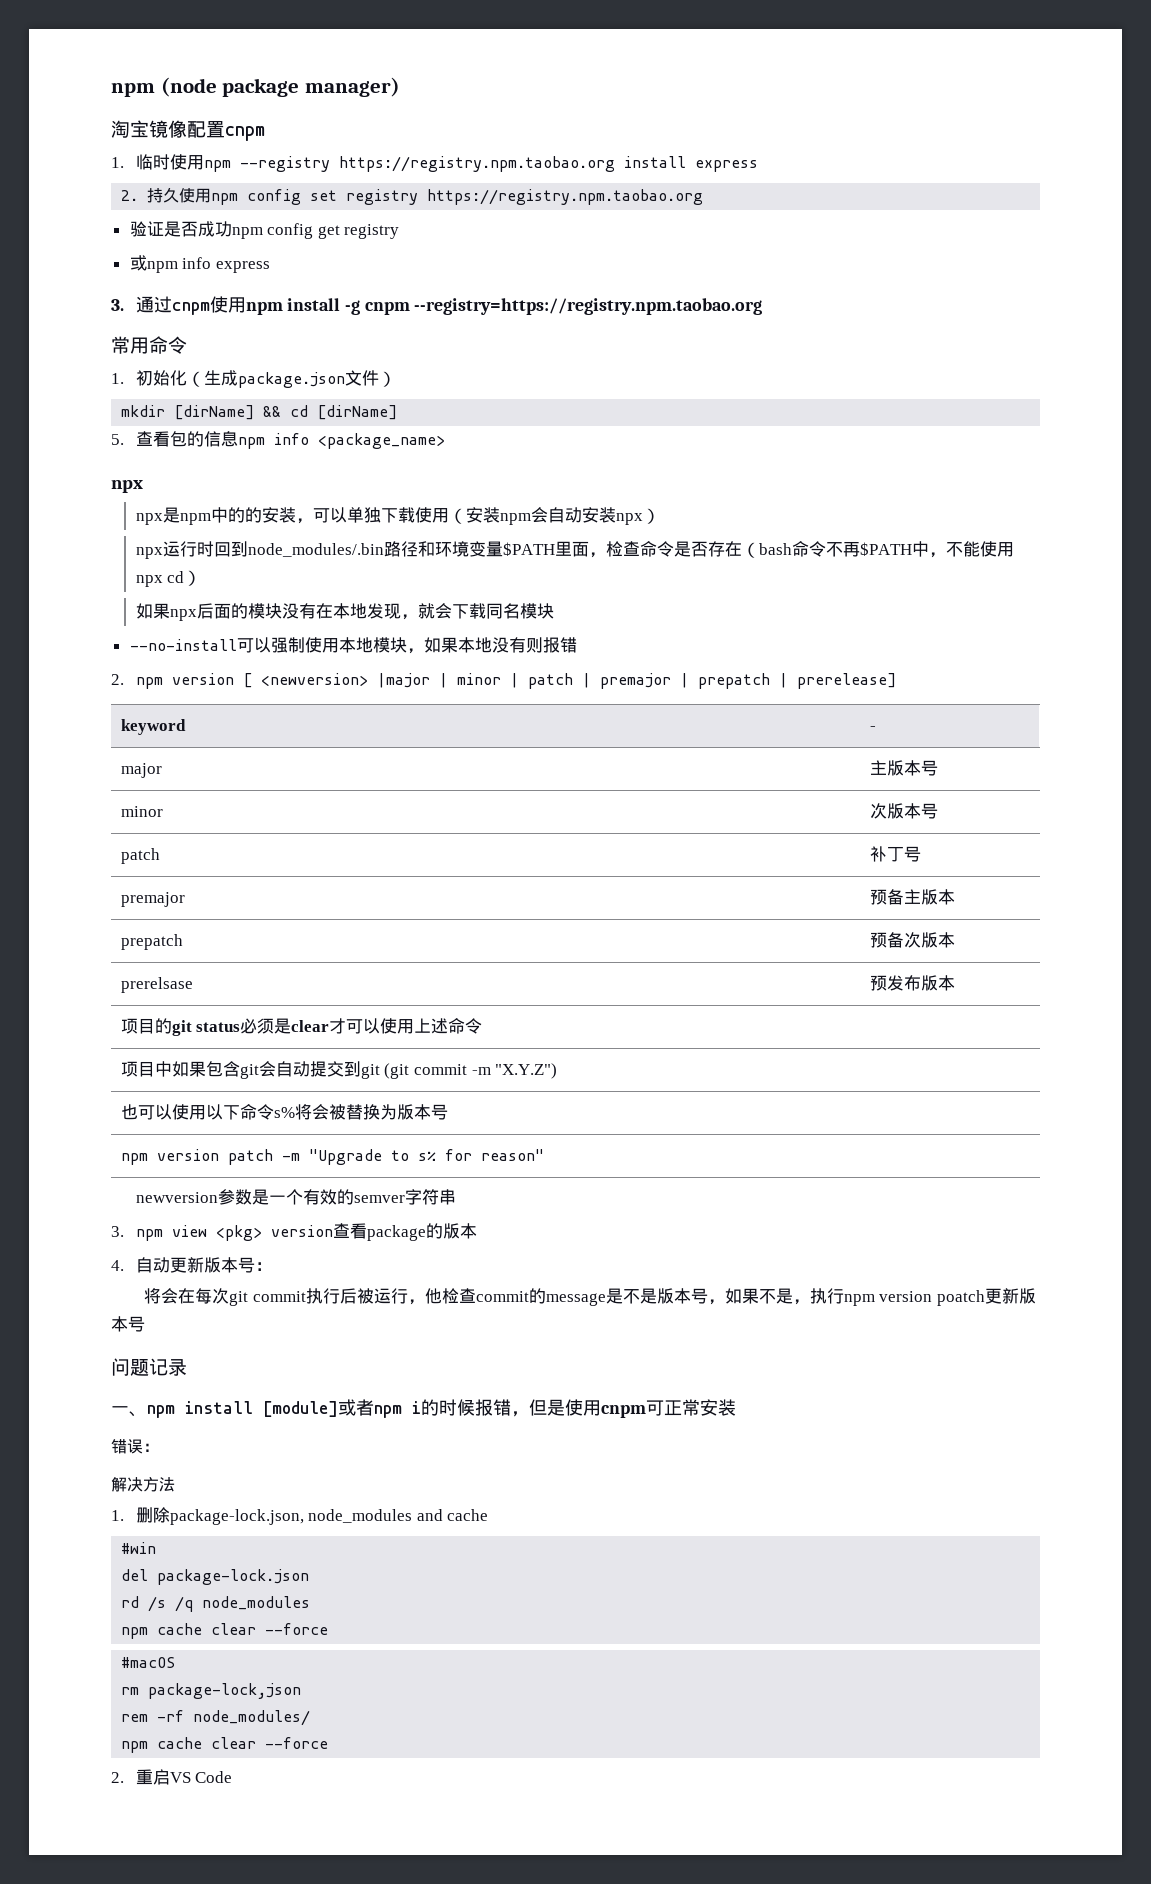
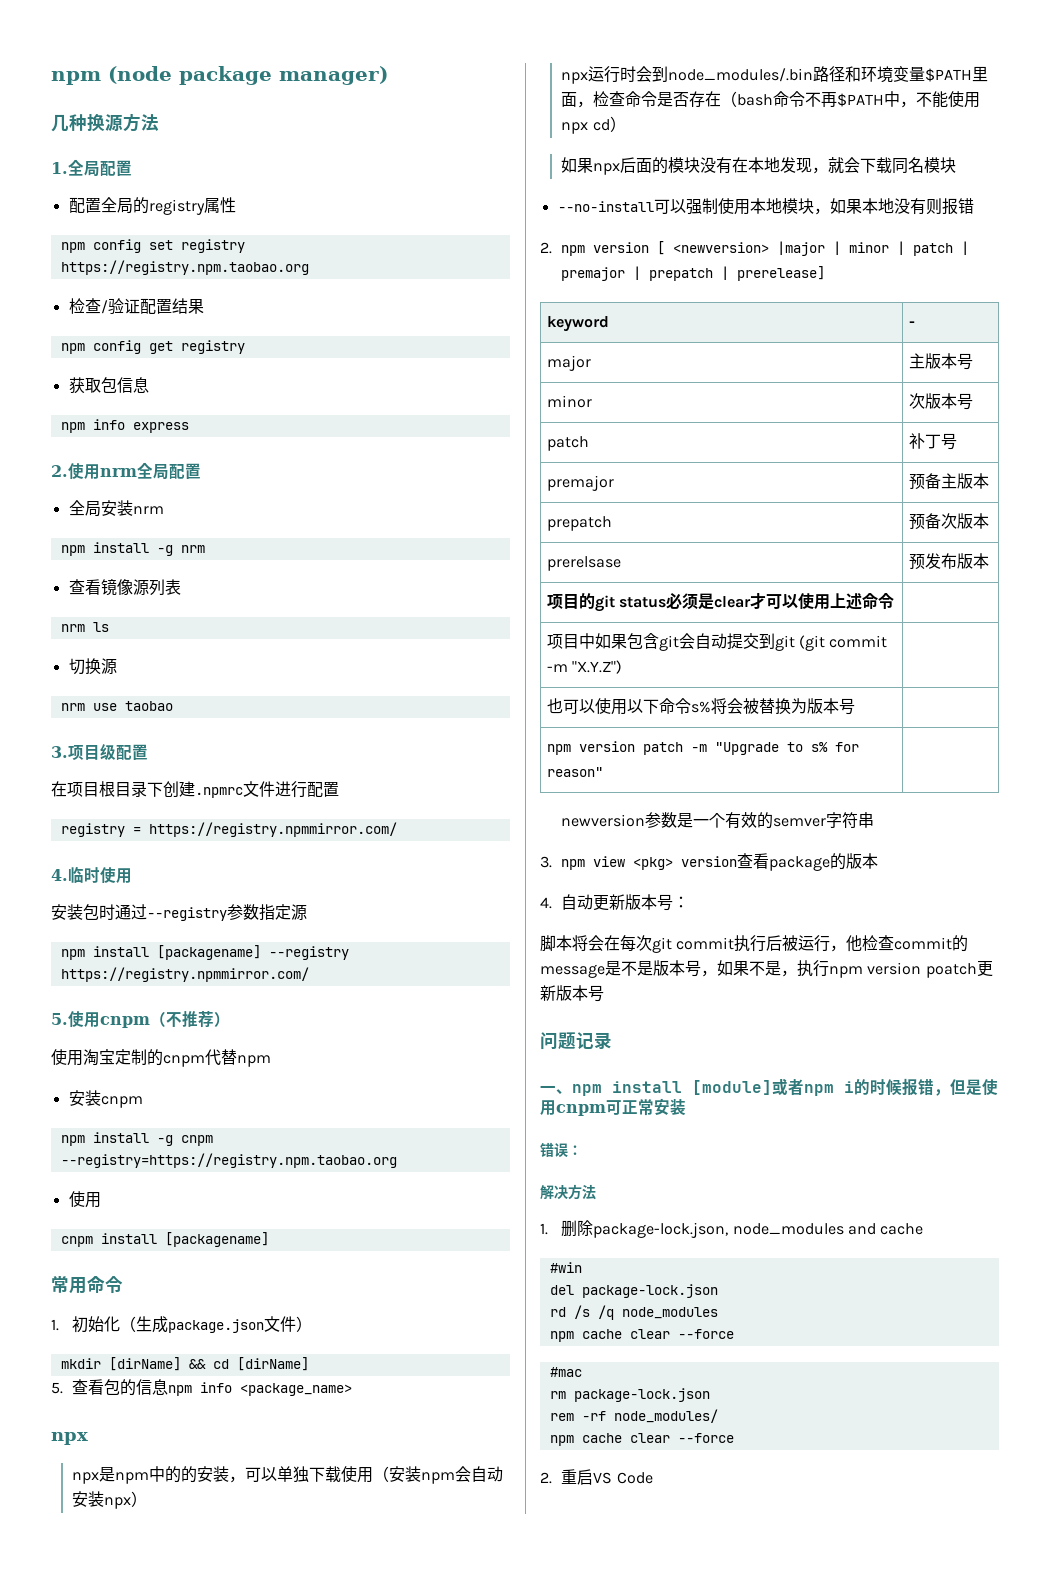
- 淘宝镜像配置cnpm
- 1.临时使用npm --registry https://registry.npm.taobao.org install express
- 2.持久使用npm config set registry https://registry.npm.taobao.org
+ 几种换源方法
+ 1.全局配置
+ 配置全局的registry属性
+ npm config set registry https://registry.npm.taobao.org
- 验证是否成功npm config get registry
+ 检查/验证配置结果
+ npm config get registry
- 或npm info express
+ 获取包信息
+ npm info express
- 3.通过cnpm使用npm install -g cnpm --registry=https://registry.npm.taobao.org
+ 2.使用nrm全局配置
+ 全局安装nrm
+ npm install -g nrm
+ 查看镜像源列表
+ nrm ls
+ 切换源
+ nrm use taobao
+ 3.项目级配置
+ 在项目根目录下创建.npmrc文件进行配置
+ registry = https://registry.npmmirror.com/
+ 4.临时使用
+ 安装包时通过--registry参数指定源
+ npm install [packagename] --registry https://registry.npmmirror.com/
+ 5.使用cnpm（不推荐）
+ 使用淘宝定制的cnpm代替npm
+ 安装cnpm
+ npm install -g cnpm --registry=https://registry.npm.taobao.org
+ 使用
+ cnpm install [packagename]
- npx运行时回到node_modules/.bin路径和环境变量$PATH里面，检查命令是否存在（bash命令不再$PATH中，不能使用npx cd）
+ npx运行时会到node_modules/.bin路径和环境变量$PATH里面，检查命令是否存在（bash命令不再$PATH中，不能使用npx cd）
- 将会在每次git commit执行后被运行，他检查commit的message是不是版本号，如果不是，执行npm version poatch更新版本号
+ 脚本将会在每次git commit执行后被运行，他检查commit的message是不是版本号，如果不是，执行npm version poatch更新版本号
- #macOS
+ #mac
- rm package-lock,json
+ rm package-lock.json

